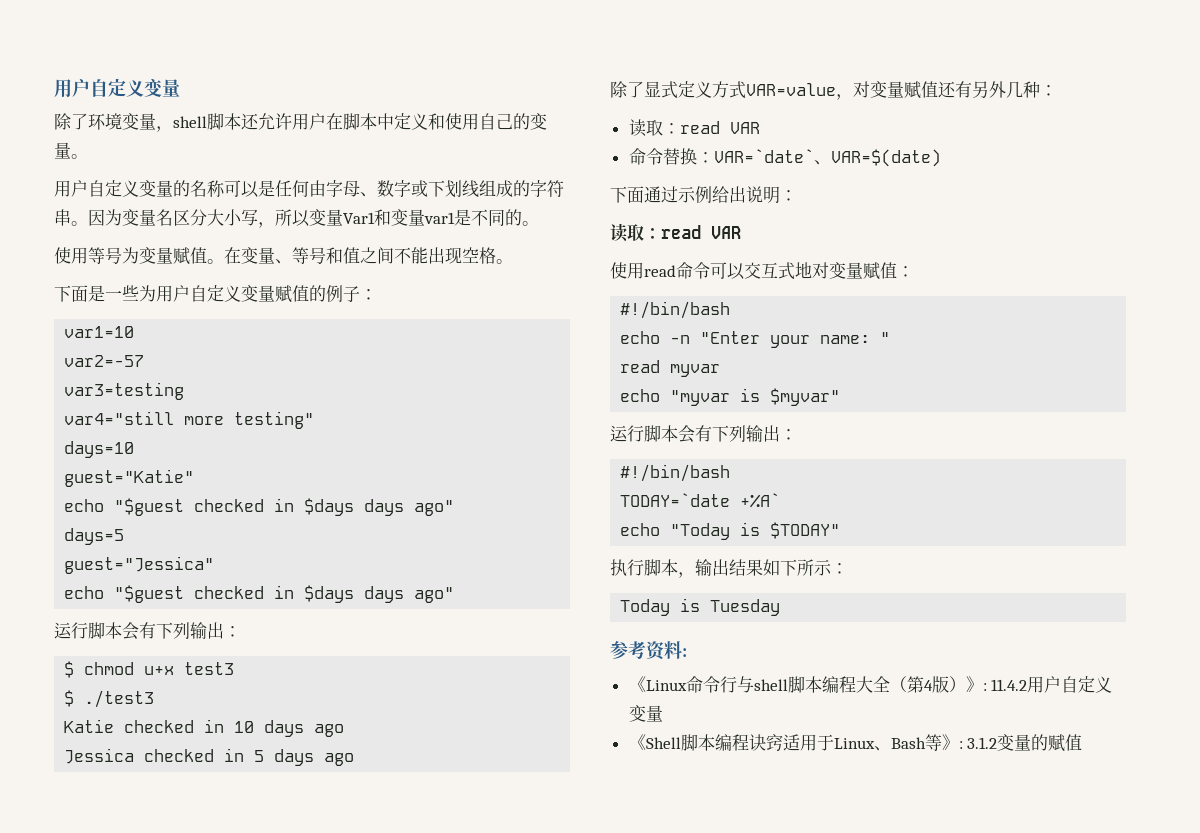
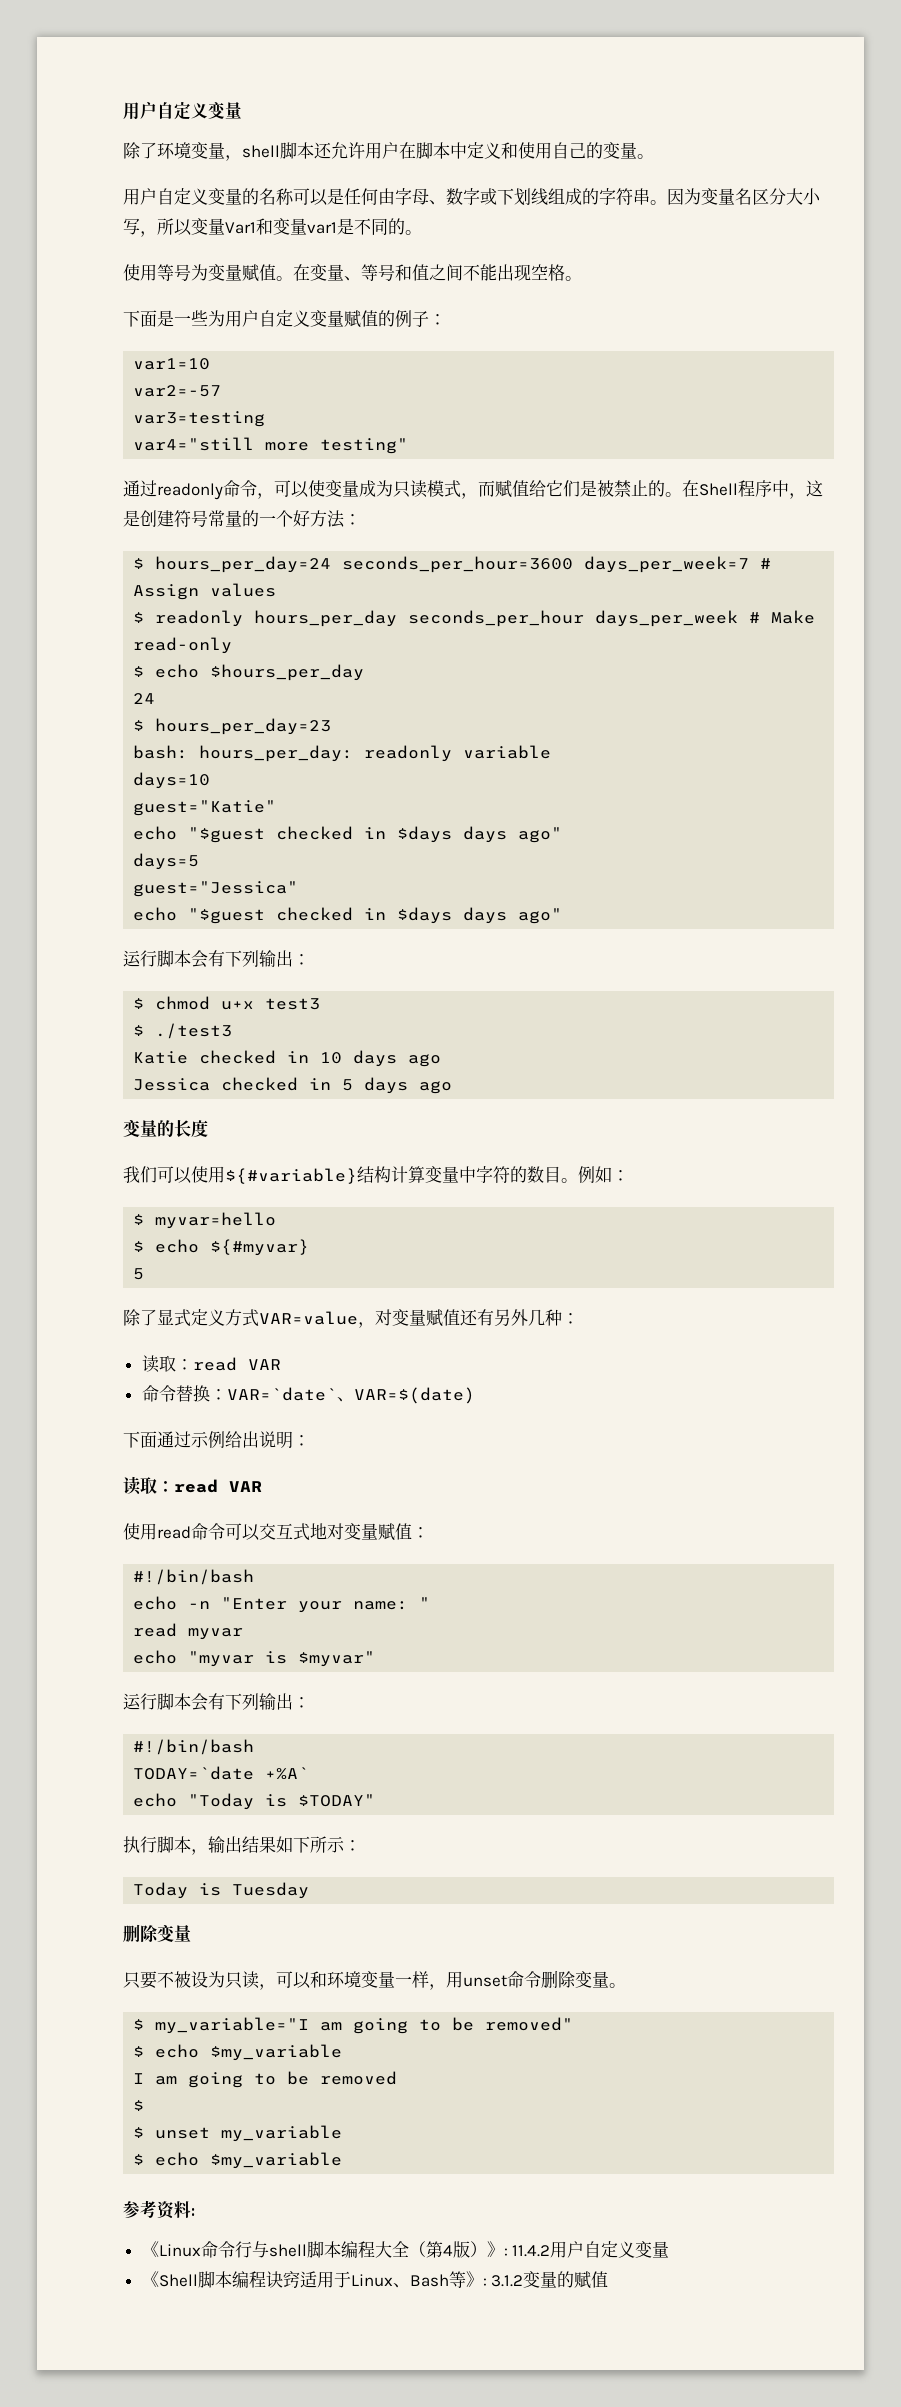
+ 通过readonly命令，可以使变量成为只读模式，而赋值给它们是被禁止的。在Shell程序中，这是创建符号常量的一个好方法：
+ $ hours_per_day=24 seconds_per_hour=3600 days_per_week=7 # Assign values
+ $ readonly hours_per_day seconds_per_hour days_per_week # Make read-only
+ $ echo $hours_per_day
+ 24
+ $ hours_per_day=23
+ bash: hours_per_day: readonly variable
+ 变量的长度
+ 我们可以使用${#variable}结构计算变量中字符的数目。例如：
+ $ myvar=hello
+ $ echo ${#myvar}
+ 5
  Today is Tuesday
+ 删除变量
+ 只要不被设为只读，可以和环境变量一样，用unset命令删除变量。
+ $ my_variable="I am going to be removed"
+ $ echo $my_variable
+ I am going to be removed
+ $
+ $ unset my_variable
+ $ echo $my_variable

